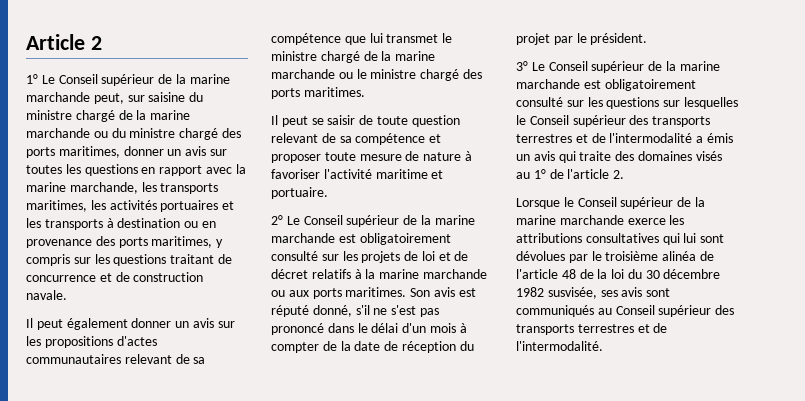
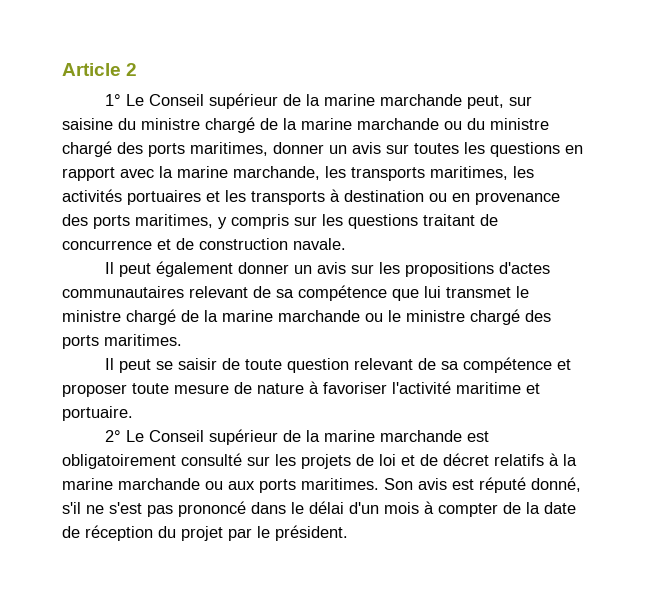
- 3° Le Conseil supérieur de la marine marchande est obligatoirement consulté sur les questions sur lesquelles le Conseil supérieur des transports terrestres et de l'intermodalité a émis un avis qui traite des domaines visés au 1° de l'article 2.
- Lorsque le Conseil supérieur de la marine marchande exerce les attributions consultatives qui lui sont dévolues par le troisième alinéa de l'article 48 de la loi du 30 décembre 1982 susvisée, ses avis sont communiqués au Conseil supérieur des transports terrestres et de l'intermodalité.

